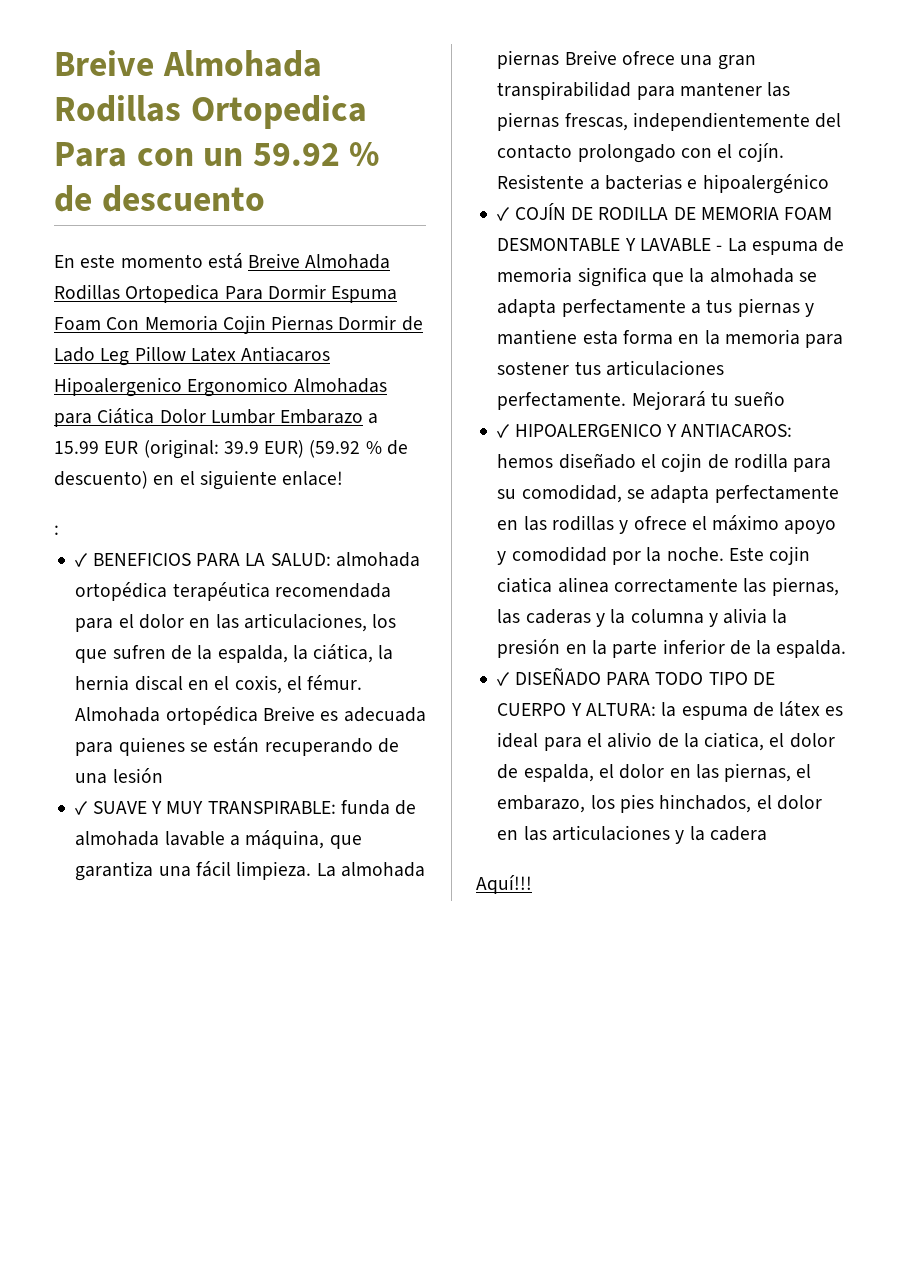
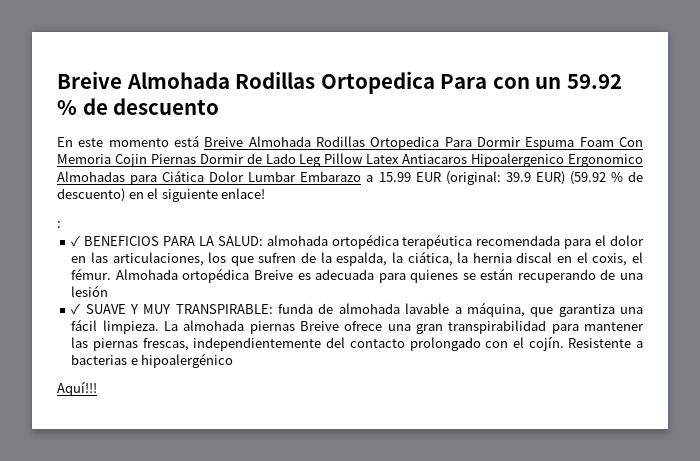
- ✓ COJÍN DE RODILLA DE MEMORIA FOAM DESMONTABLE Y LAVABLE - La espuma de memoria significa que la almohada se adapta perfectamente a tus piernas y mantiene esta forma en la memoria para sostener tus articulaciones perfectamente. Mejorará tu sueño
- ✓ HIPOALERGENICO Y ANTIACAROS: hemos diseñado el cojin de rodilla para su comodidad, se adapta perfectamente en las rodillas y ofrece el máximo apoyo y comodidad por la noche. Este cojin ciatica alinea correctamente las piernas, las caderas y la columna y alivia la presión en la parte inferior de la espalda.
- ✓ DISEÑADO PARA TODO TIPO DE CUERPO Y ALTURA: la espuma de látex es ideal para el alivio de la ciatica, el dolor de espalda, el dolor en las piernas, el embarazo, los pies hinchados, el dolor en las articulaciones y la cadera

